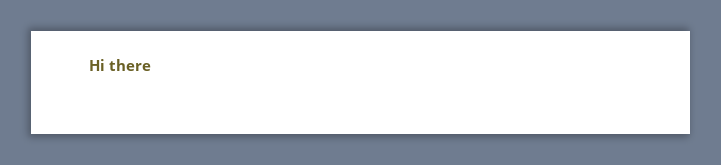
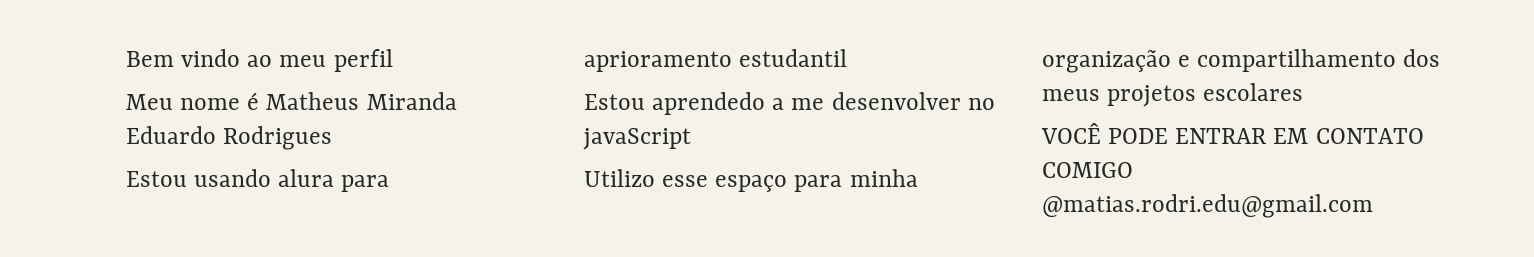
- Hi there
+ Bem vindo ao meu perfil
+ Meu nome é Matheus Miranda Eduardo Rodrigues
+ Estou usando alura para aprioramento estudantil
+ Estou aprendedo a me desenvolver no javaScript
+ Utilizo esse espaço para minha organização e compartilhamento dos meus projetos escolares
+ VOCÊ PODE ENTRAR EM CONTATO COMIGO @matias.rodri.edu@gmail.com

